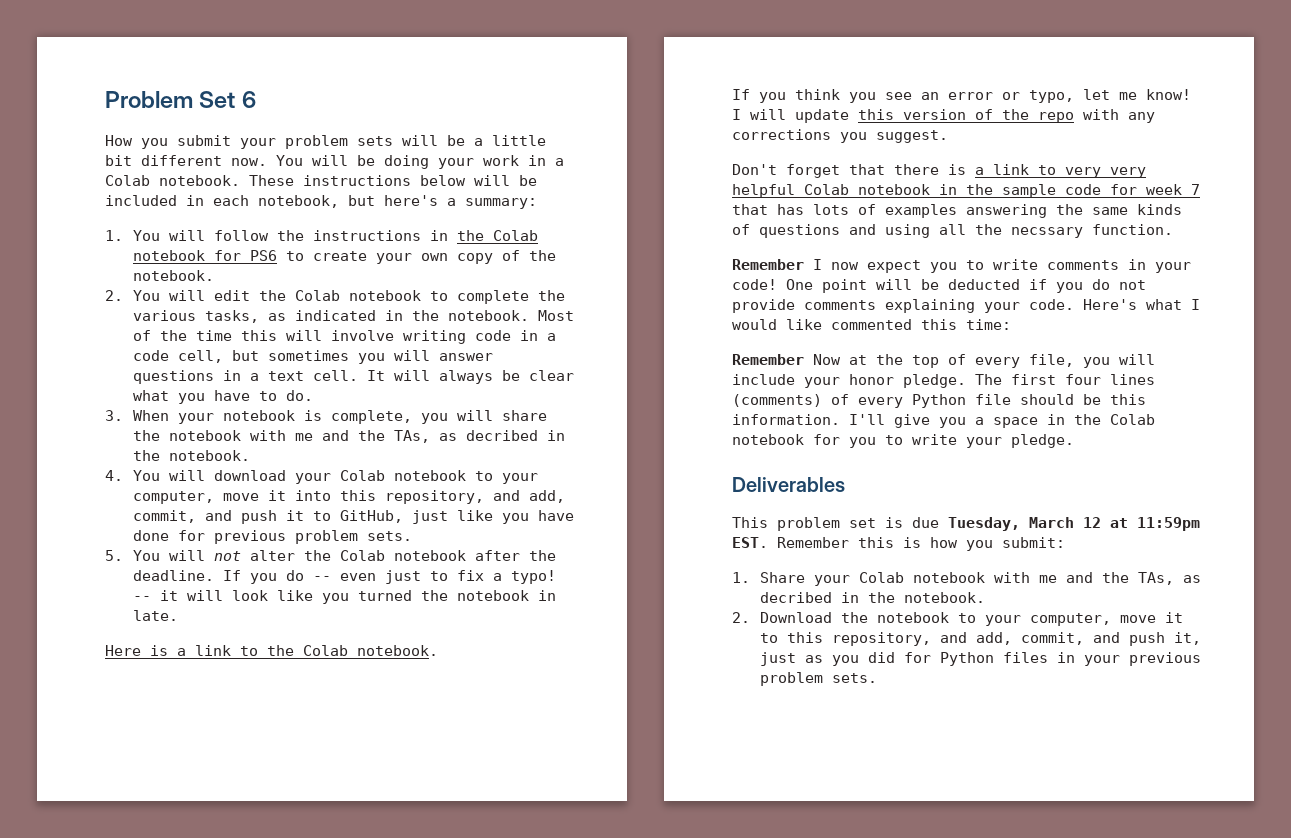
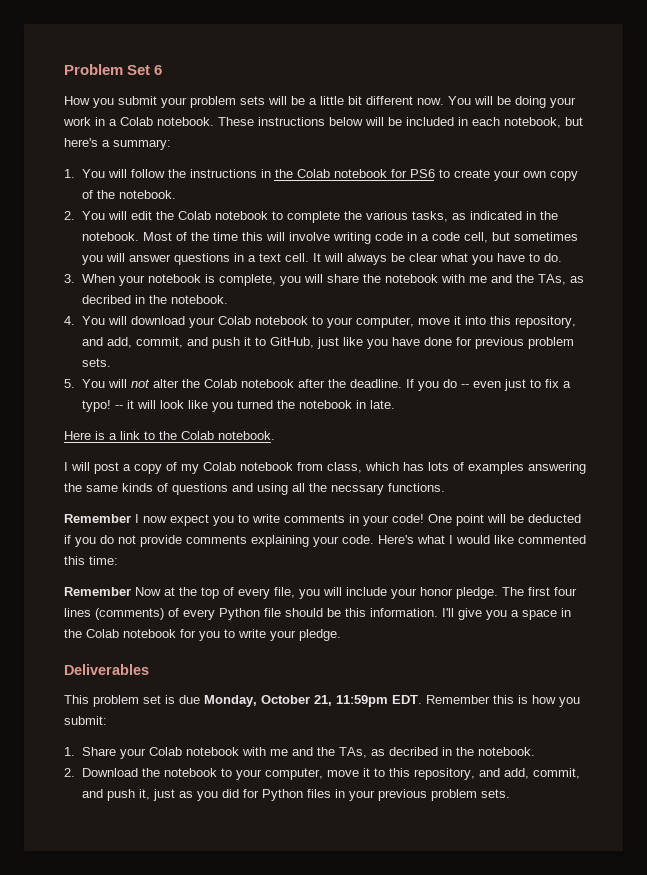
- If you think you see an error or typo, let me know! I will update this version of the repo with any corrections you suggest.
- Don't forget that there is a link to very very helpful Colab notebook in the sample code for week 7 that has lots of examples answering the same kinds of questions and using all the necssary function.
+ I will post a copy of my Colab notebook from class, which has lots of examples answering the same kinds of questions and using all the necssary functions.
- This problem set is due Tuesday, March 12 at 11:59pm EST. Remember this is how you submit:
+ This problem set is due Monday, October 21, 11:59pm EDT. Remember this is how you submit:

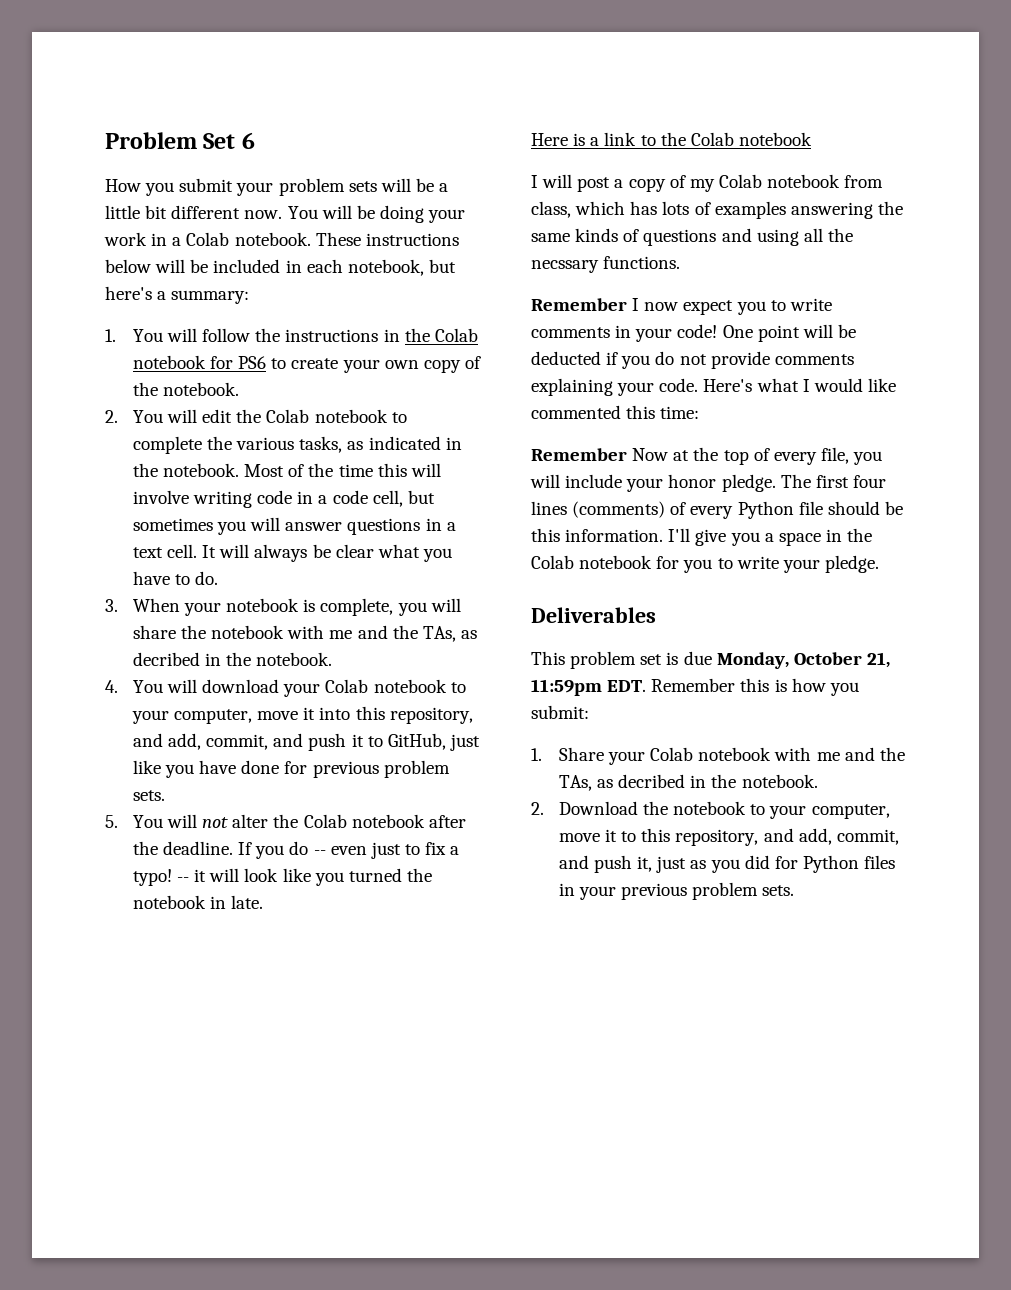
- Here is a link to the Colab notebook.
+ Here is a link to the Colab notebook

